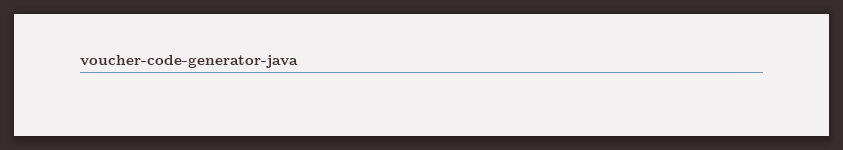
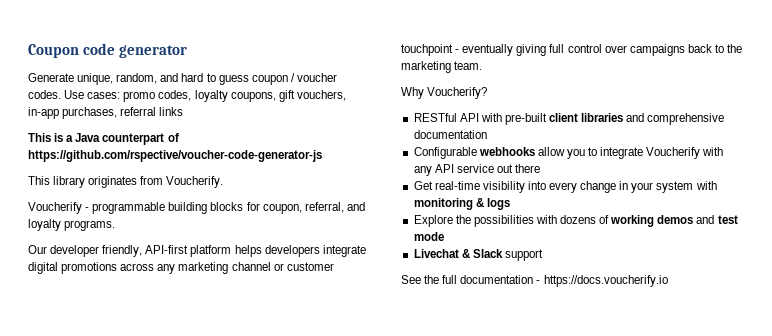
- voucher-code-generator-java
+ Coupon code generator
+ Generate unique, random, and hard to guess coupon / voucher codes. Use cases: promo codes, loyalty coupons, gift vouchers, in-app purchases, referral links
+ This is a Java counterpart of https://github.com/rspective/voucher-code-generator-js
+ This library originates from Voucherify.
+ Voucherify - programmable building blocks for coupon, referral, and loyalty programs.
+ Our developer friendly, API-first platform helps developers integrate digital promotions across any marketing channel or customer touchpoint - eventually giving full control over campaigns back to the marketing team.
+ Why Voucherify?
+ RESTful API with pre-built client libraries and comprehensive documentation
+ Configurable webhooks allow you to integrate Voucherify with any API service out there
+ Get real-time visibility into every change in your system with monitoring & logs
+ Explore the possibilities with dozens of working demos and test mode
+ Livechat & Slack support
+ See the full documentation - https://docs.voucherify.io

